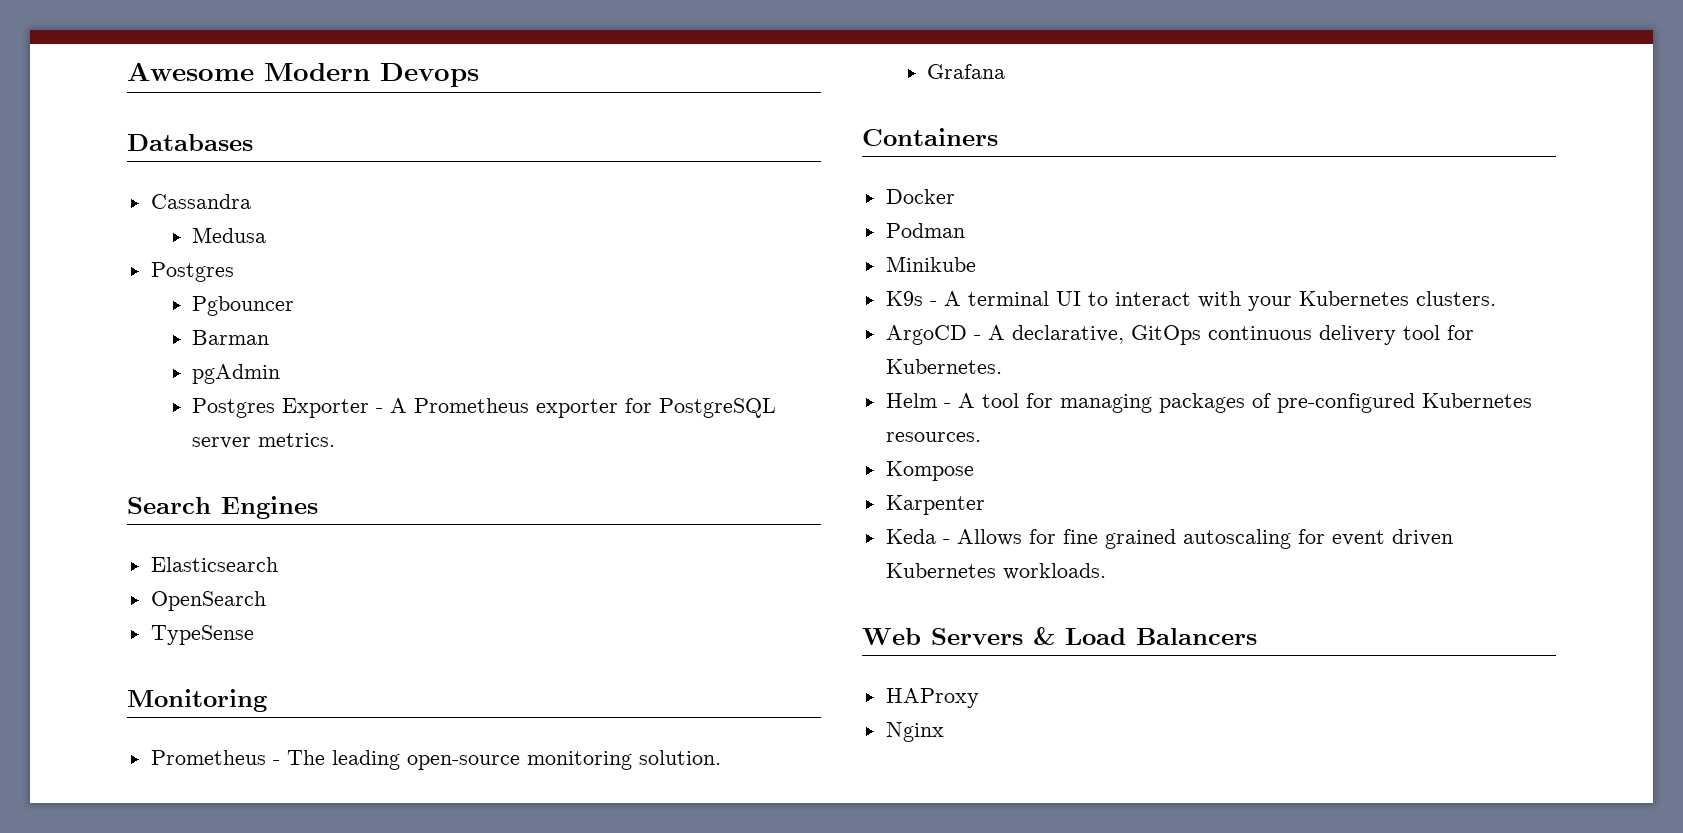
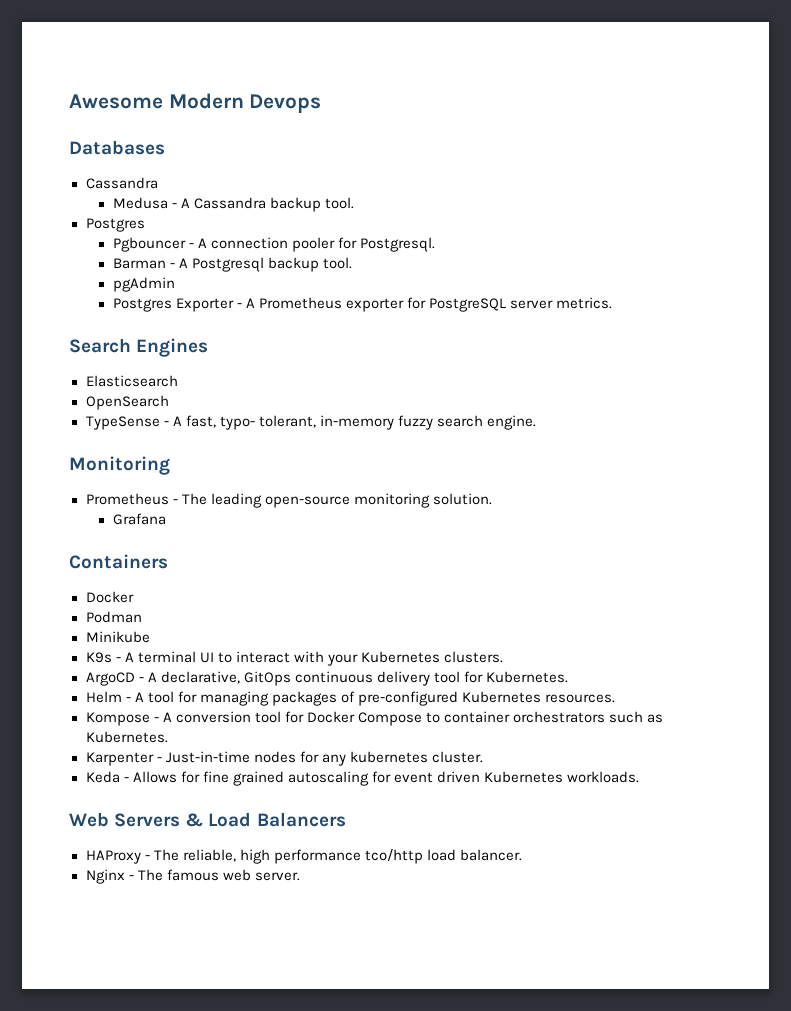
- Medusa
+ Medusa - A Cassandra backup tool.
  Postgres
- Pgbouncer
- Barman
+ Pgbouncer - A connection pooler for Postgresql.
+ Barman - A Postgresql backup tool.
- TypeSense
+ TypeSense - A fast, typo- tolerant, in-memory fuzzy search engine.
- Kompose
- Karpenter
+ Kompose - A conversion tool for Docker Compose to container orchestrators such as Kubernetes.
+ Karpenter - Just-in-time nodes for any kubernetes cluster.
- HAProxy
- Nginx
+ HAProxy - The reliable, high performance tco/http load balancer.
+ Nginx - The famous web server.

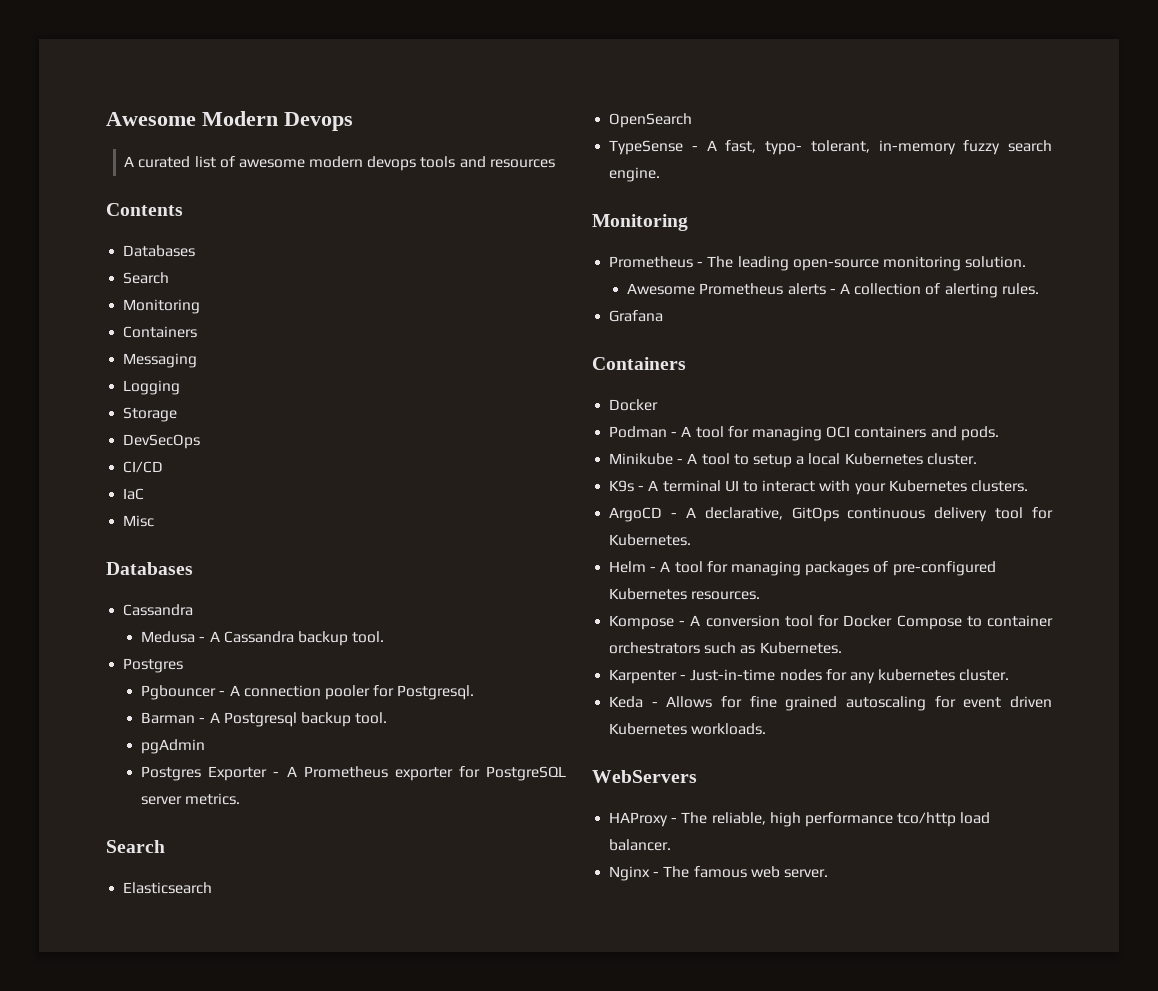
+ A curated list of awesome modern devops tools and resources
+ Contents
+ Databases
+ Search
+ Monitoring
+ Containers
+ Messaging
+ Logging
+ Storage
+ DevSecOps
+ CI/CD
+ IaC
+ Misc
  Postgres Exporter - A Prometheus exporter for PostgreSQL server metrics.
- Search Engines
+ Search
+ Awesome Prometheus alerts - A collection of alerting rules.
  Grafana
  Containers
  Docker
- Podman
- Minikube
+ Podman - A tool for managing OCI containers and pods.
+ Minikube - A tool to setup a local Kubernetes cluster.
- Web Servers & Load Balancers
+ WebServers

